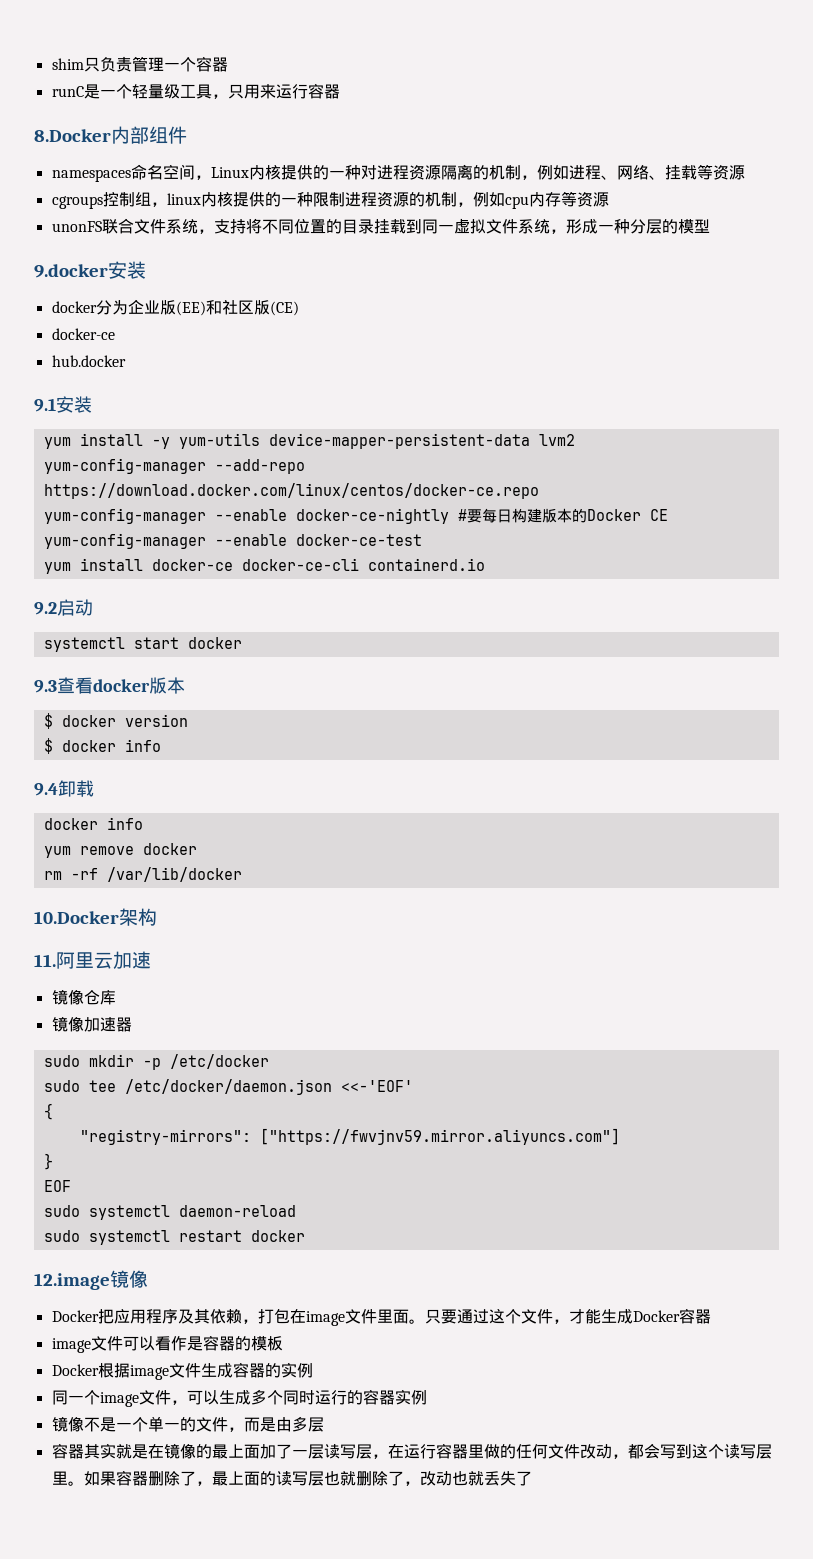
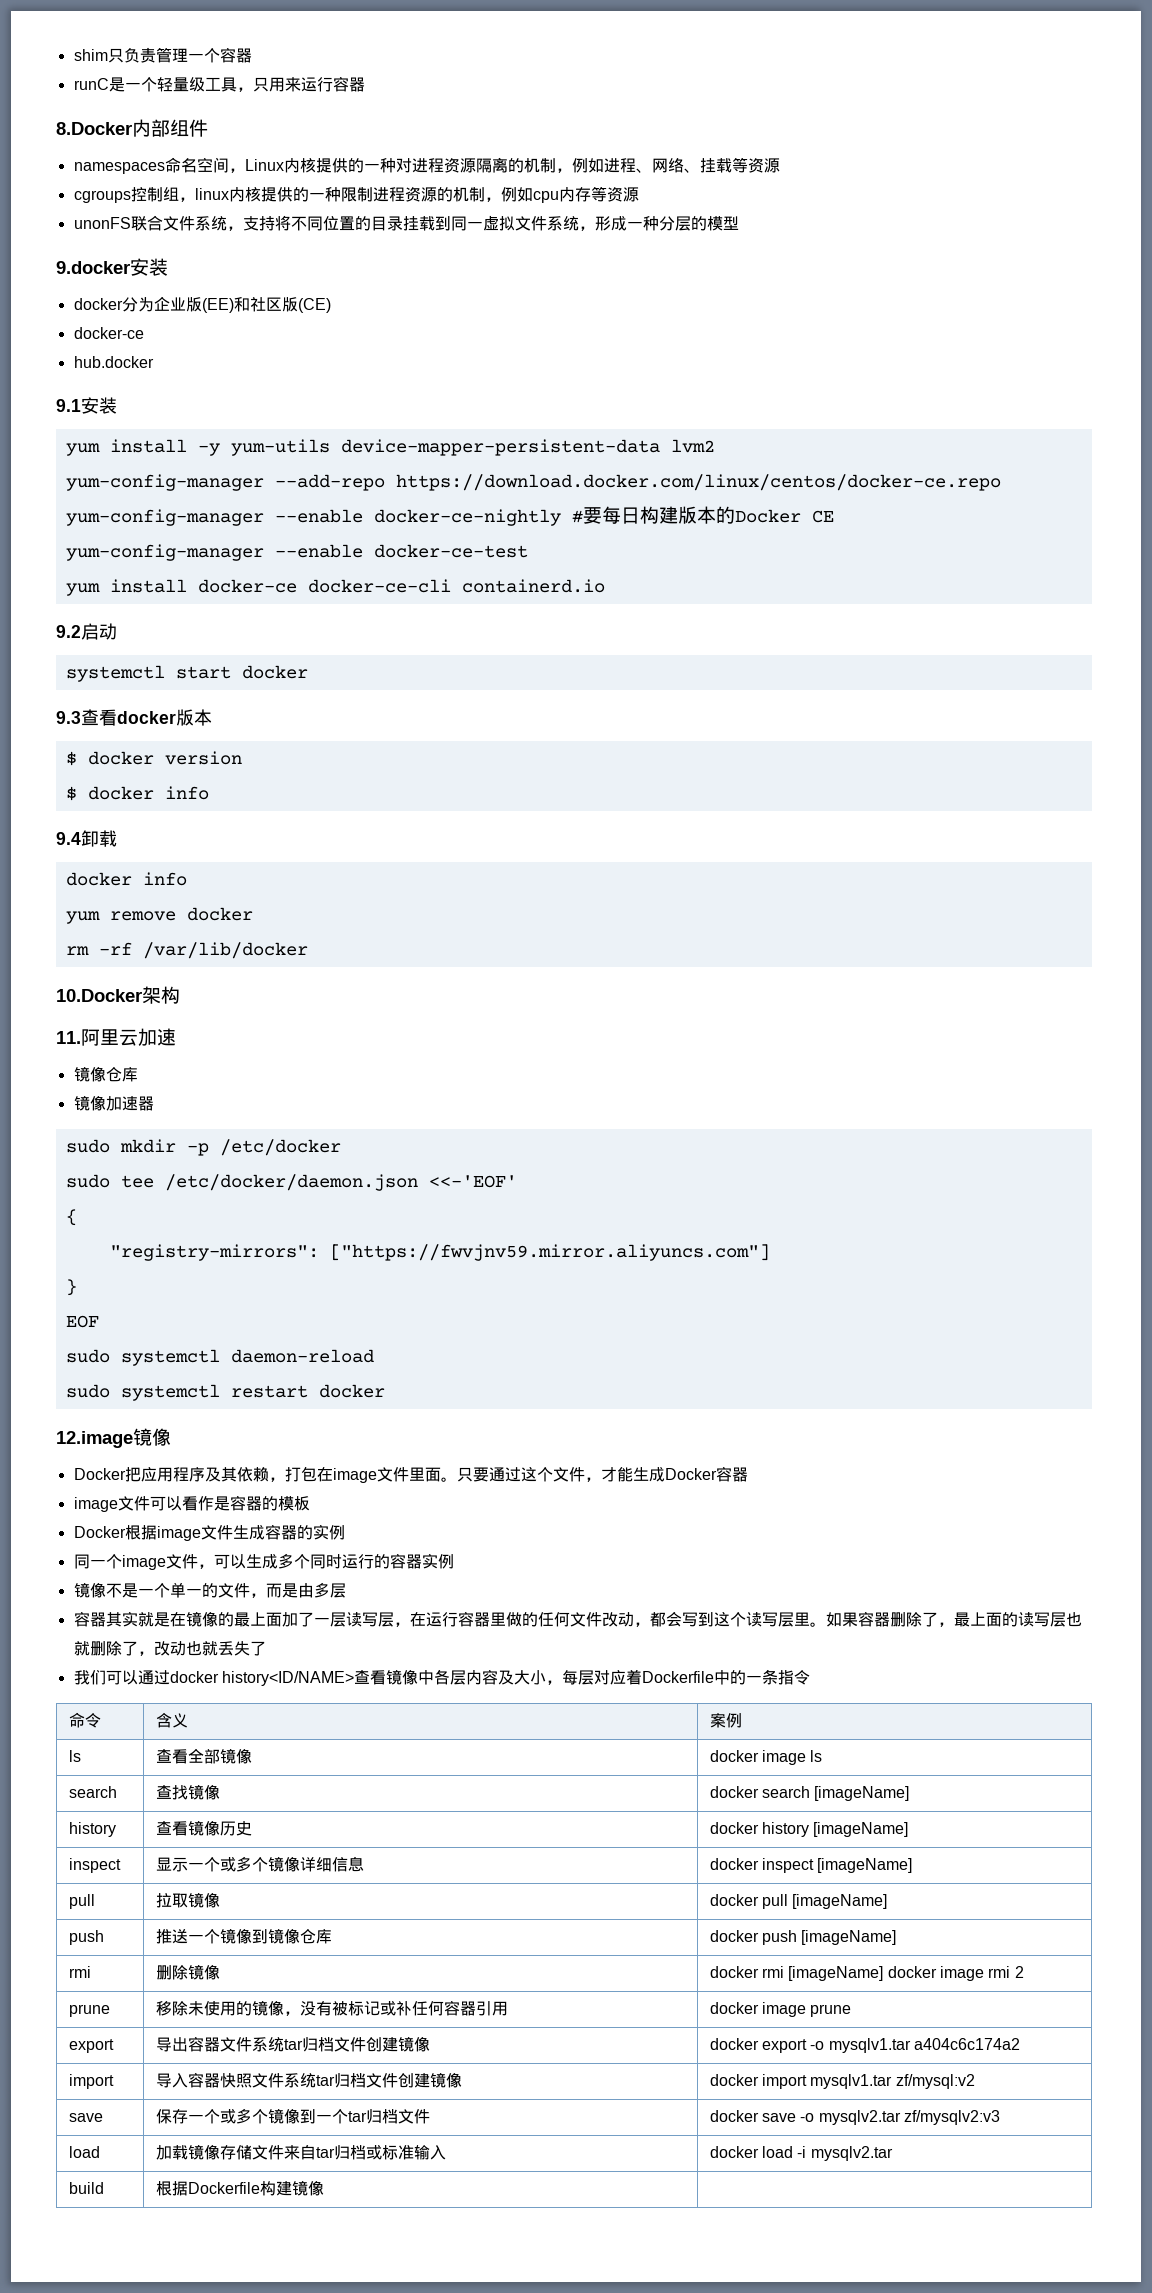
+ 我们可以通过docker history<ID/NAME>查看镜像中各层内容及大小，每层对应着Dockerfile中的一条指令
+ 命令 | 含义 | 案例
+ ls | 查看全部镜像 | docker image ls
+ search | 查找镜像 | docker search [imageName]
+ history | 查看镜像历史 | docker history [imageName]
+ inspect | 显示一个或多个镜像详细信息 | docker inspect [imageName]
+ pull | 拉取镜像 | docker pull [imageName]
+ push | 推送一个镜像到镜像仓库 | docker push [imageName]
+ rmi | 删除镜像 | docker rmi [imageName] docker image rmi 2
+ prune | 移除未使用的镜像，没有被标记或补任何容器引用 | docker image prune
+ export | 导出容器文件系统tar归档文件创建镜像 | docker export -o mysqlv1.tar a404c6c174a2
+ import | 导入容器快照文件系统tar归档文件创建镜像 | docker import mysqlv1.tar zf/mysql:v2
+ save | 保存一个或多个镜像到一个tar归档文件 | docker save -o mysqlv2.tar zf/mysqlv2:v3
+ load | 加载镜像存储文件来自tar归档或标准输入 | docker load -i mysqlv2.tar
+ build | 根据Dockerfile构建镜像 |

